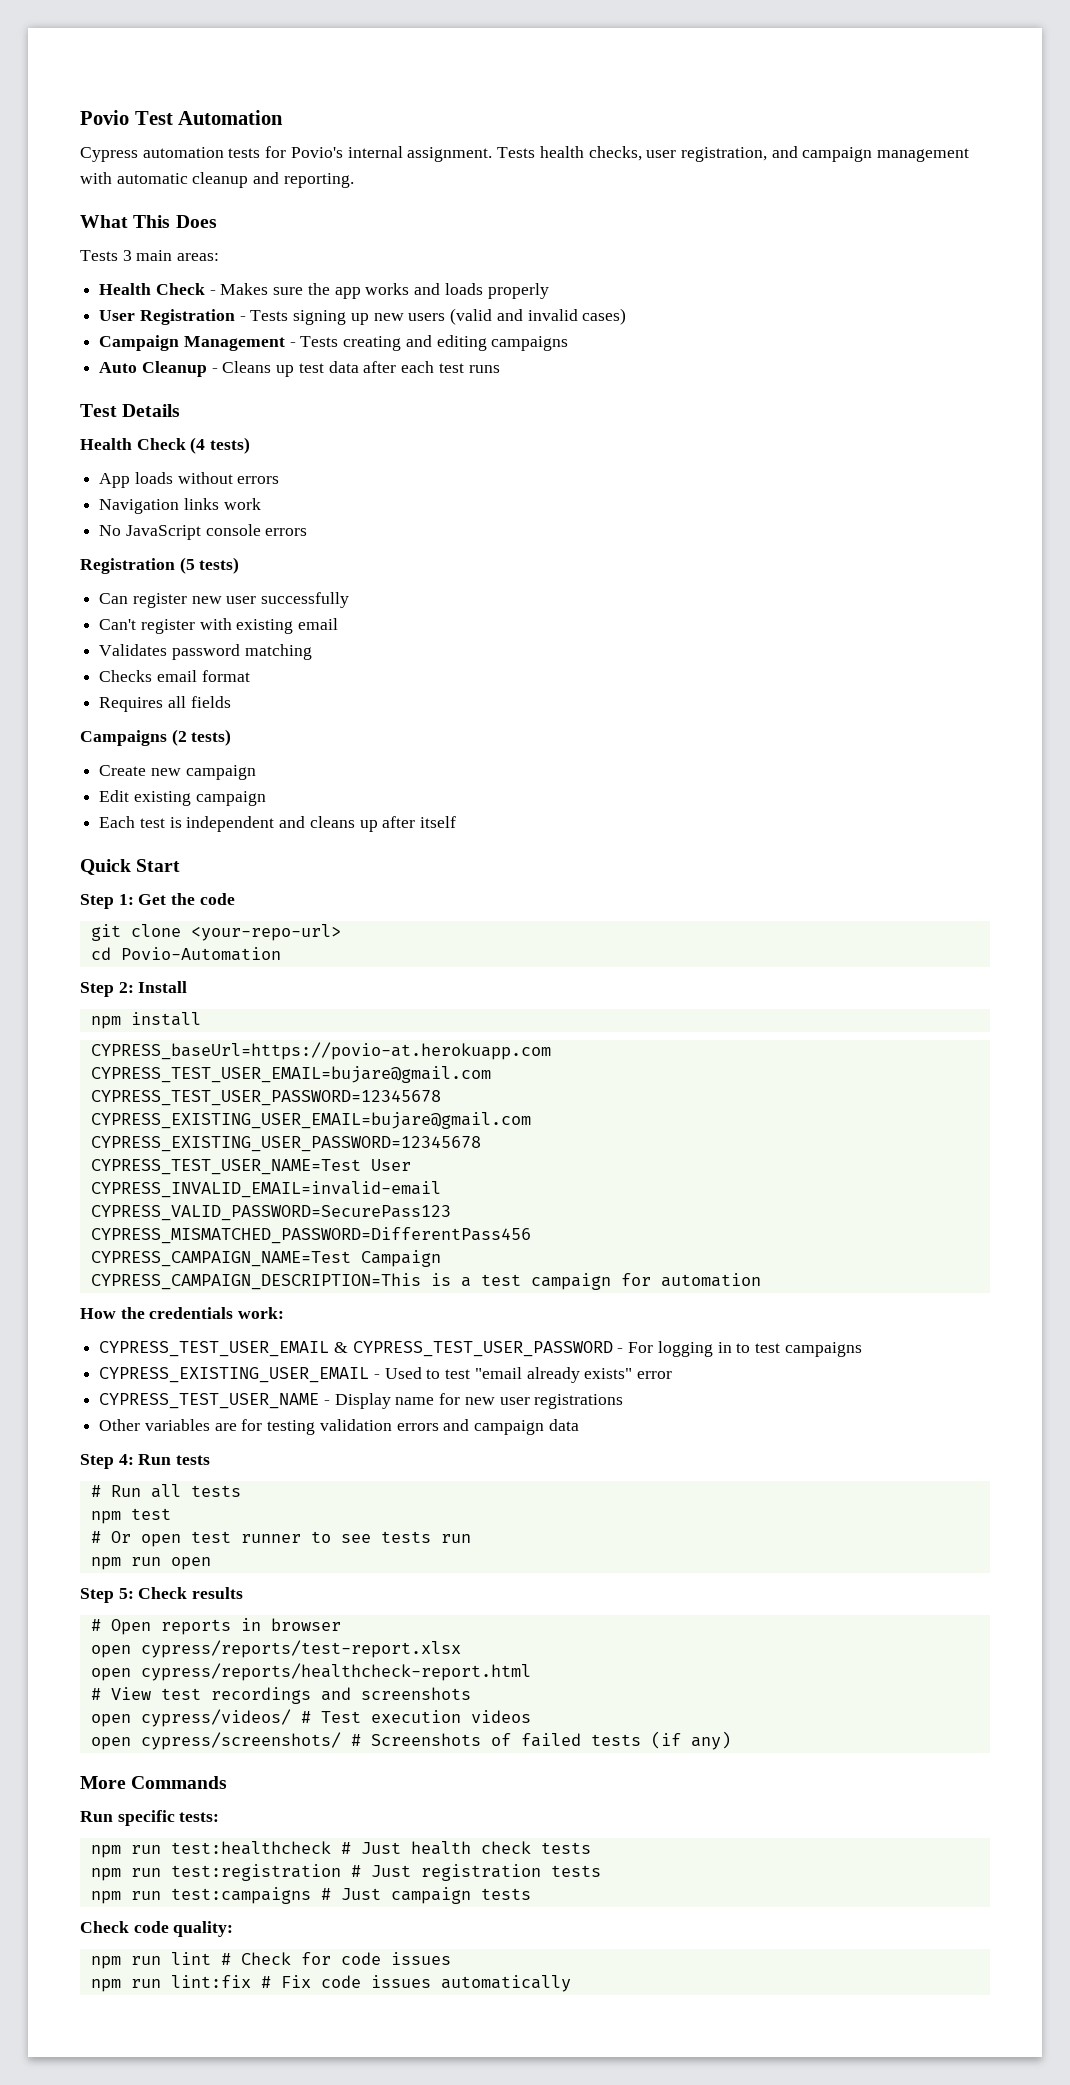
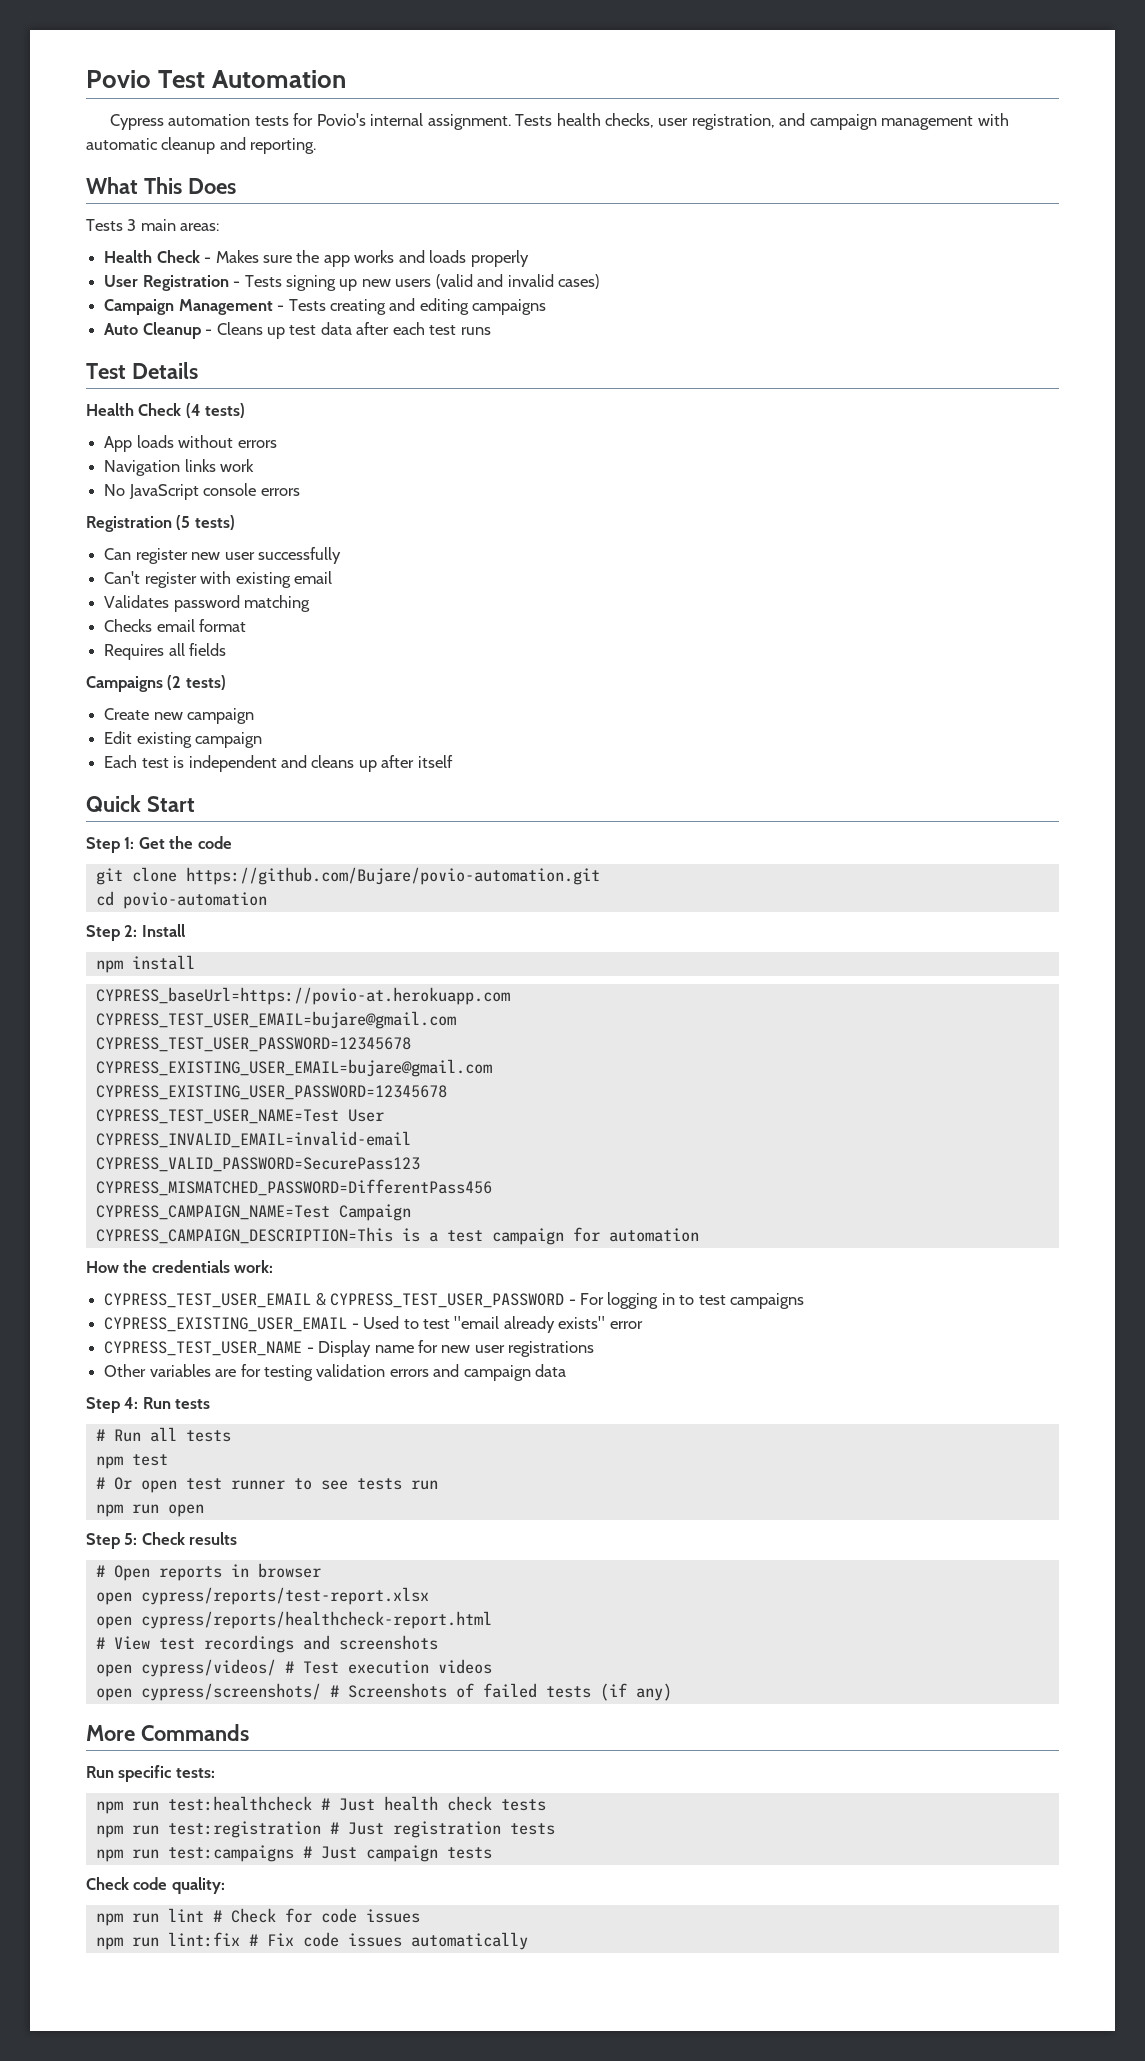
- git clone <your-repo-url>
+ git clone https://github.com/Bujare/povio-automation.git
- cd Povio-Automation
+ cd povio-automation

